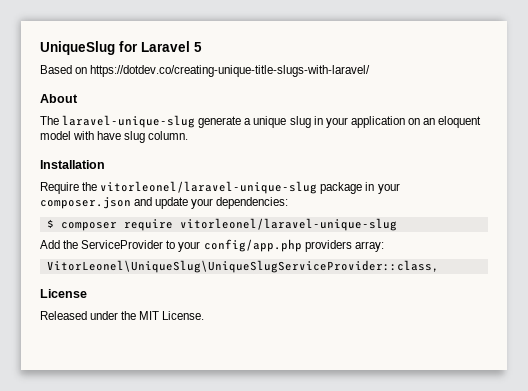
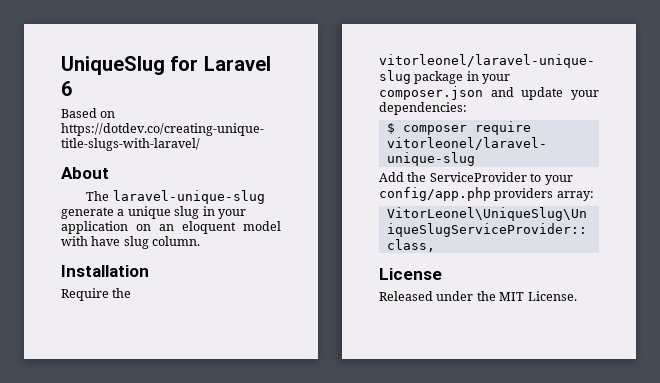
- UniqueSlug for Laravel 5
+ UniqueSlug for Laravel 6

